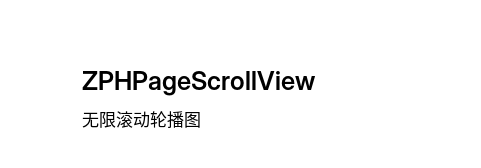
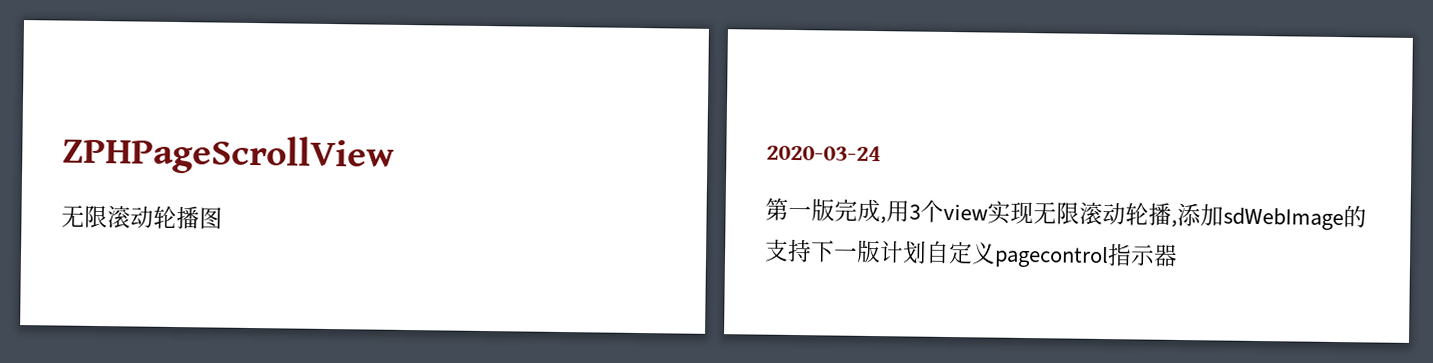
+ 2020-03-24
+ 第一版完成,用3个view实现无限滚动轮播,添加sdWebImage的支持下一版计划自定义pagecontrol指示器

